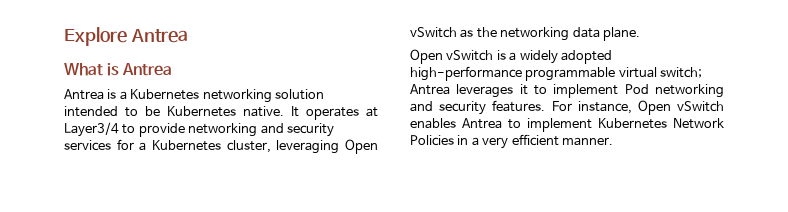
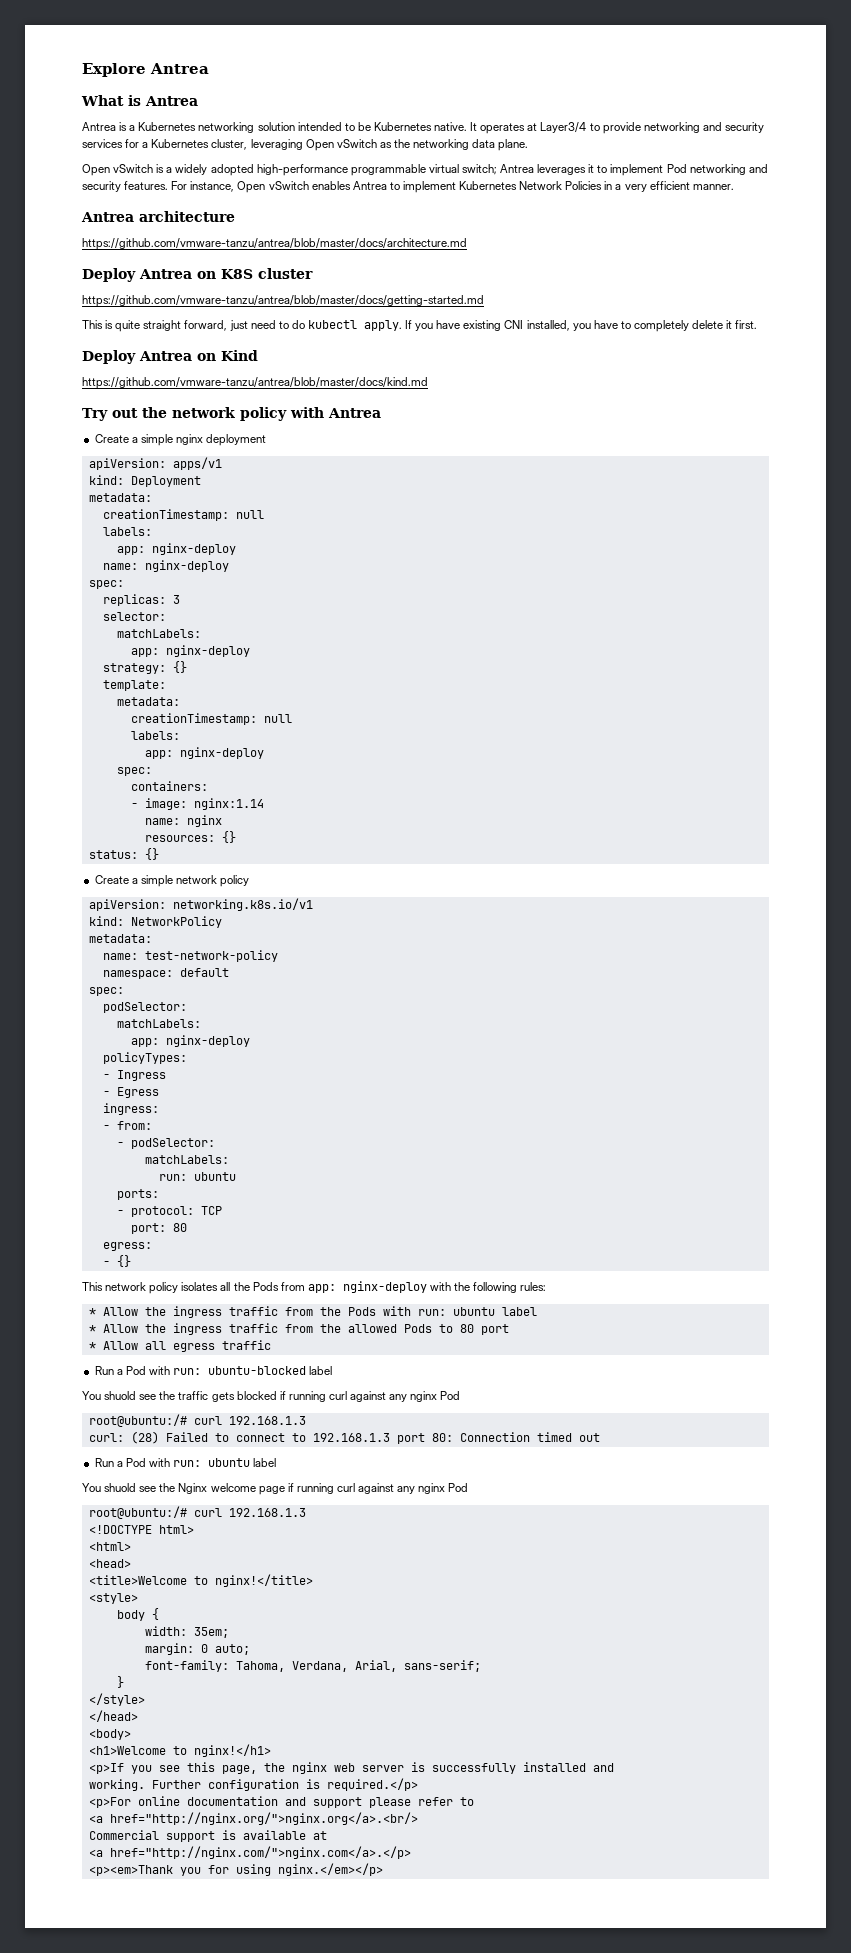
+ Antrea architecture
+ https://github.com/vmware-tanzu/antrea/blob/master/docs/architecture.md
+ Deploy Antrea on K8S cluster
+ https://github.com/vmware-tanzu/antrea/blob/master/docs/getting-started.md
+ This is quite straight forward, just need to do kubectl apply. If you have existing CNI installed, you have to completely delete it first.
+ Deploy Antrea on Kind
+ https://github.com/vmware-tanzu/antrea/blob/master/docs/kind.md
+ Try out the network policy with Antrea
+ Create a simple nginx deployment
+ apiVersion: apps/v1
+ kind: Deployment
+ metadata:
+ creationTimestamp: null
+ labels:
+ app: nginx-deploy
+ name: nginx-deploy
+ spec:
+ replicas: 3
+ selector:
+ matchLabels:
+ app: nginx-deploy
+ strategy: {}
+ template:
+ metadata:
+ creationTimestamp: null
+ labels:
+ app: nginx-deploy
+ spec:
+ containers:
+ - image: nginx:1.14
+ name: nginx
+ resources: {}
+ status: {}
+ Create a simple network policy
+ apiVersion: networking.k8s.io/v1
+ kind: NetworkPolicy
+ metadata:
+ name: test-network-policy
+ namespace: default
+ spec:
+ podSelector:
+ matchLabels:
+ app: nginx-deploy
+ policyTypes:
+ - Ingress
+ - Egress
+ ingress:
+ - from:
+ - podSelector:
+ matchLabels:
+ run: ubuntu
+ ports:
+ - protocol: TCP
+ port: 80
+ egress:
+ - {}
+ This network policy isolates all the Pods from app: nginx-deploy with the following rules:
+ * Allow the ingress traffic from the Pods with run: ubuntu label
+ * Allow the ingress traffic from the allowed Pods to 80 port
+ * Allow all egress traffic
+ Run a Pod with run: ubuntu-blocked label
+ You shuold see the traffic gets blocked if running curl against any nginx Pod
+ root@ubuntu:/# curl 192.168.1.3
+ curl: (28) Failed to connect to 192.168.1.3 port 80: Connection timed out
+ Run a Pod with run: ubuntu label
+ You shuold see the Nginx welcome page if running curl against any nginx Pod
+ root@ubuntu:/# curl 192.168.1.3
+ <!DOCTYPE html>
+ <html>
+ <head>
+ <title>Welcome to nginx!</title>
+ <style>
+ body {
+ width: 35em;
+ margin: 0 auto;
+ font-family: Tahoma, Verdana, Arial, sans-serif;
+ }
+ </style>
+ </head>
+ <body>
+ <h1>Welcome to nginx!</h1>
+ <p>If you see this page, the nginx web server is successfully installed and
+ working. Further configuration is required.</p>
+ <p>For online documentation and support please refer to
+ <a href="http://nginx.org/">nginx.org</a>.<br/>
+ Commercial support is available at
+ <a href="http://nginx.com/">nginx.com</a>.</p>
+ <p><em>Thank you for using nginx.</em></p>

